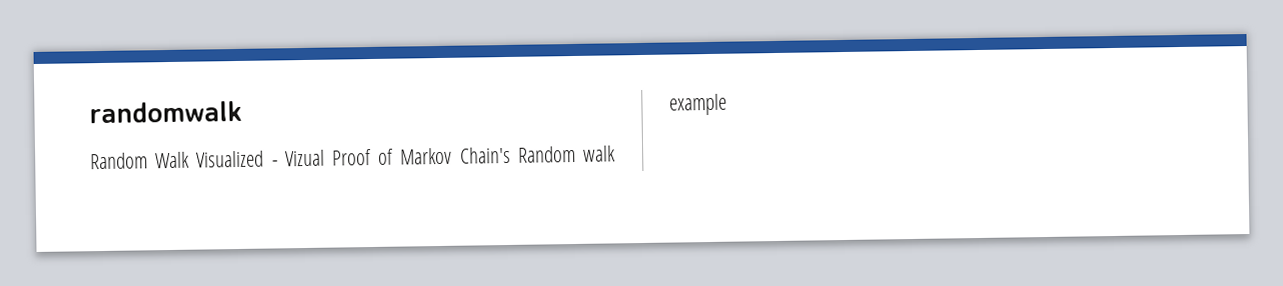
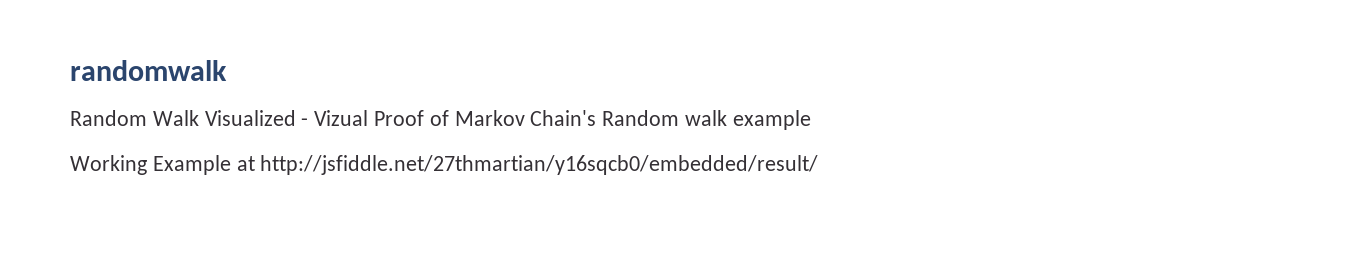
+ Working Example at http://jsfiddle.net/27thmartian/y16sqcb0/embedded/result/

